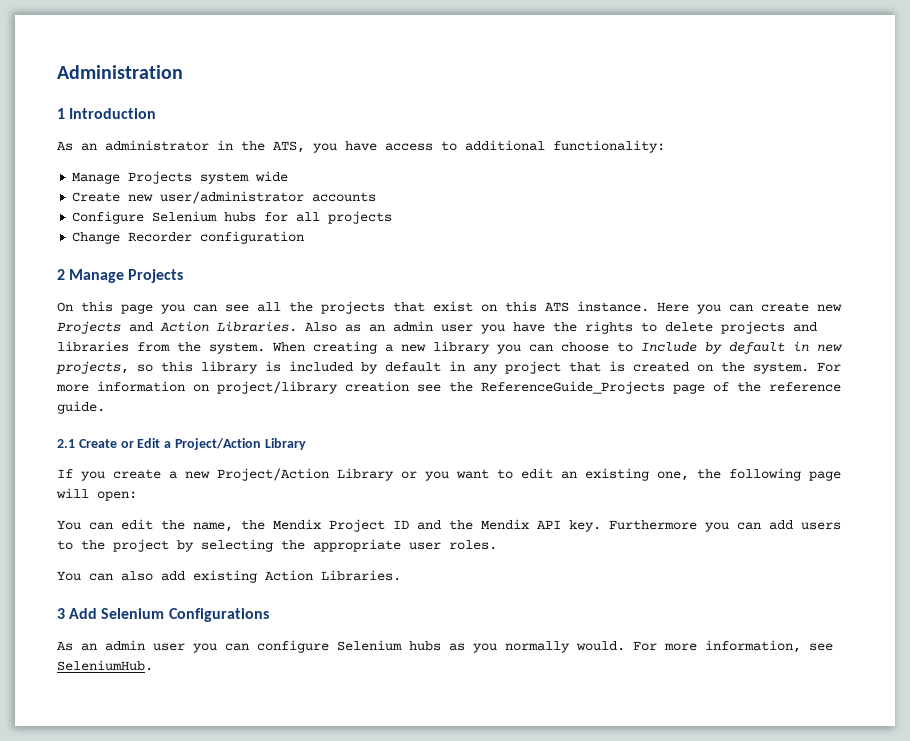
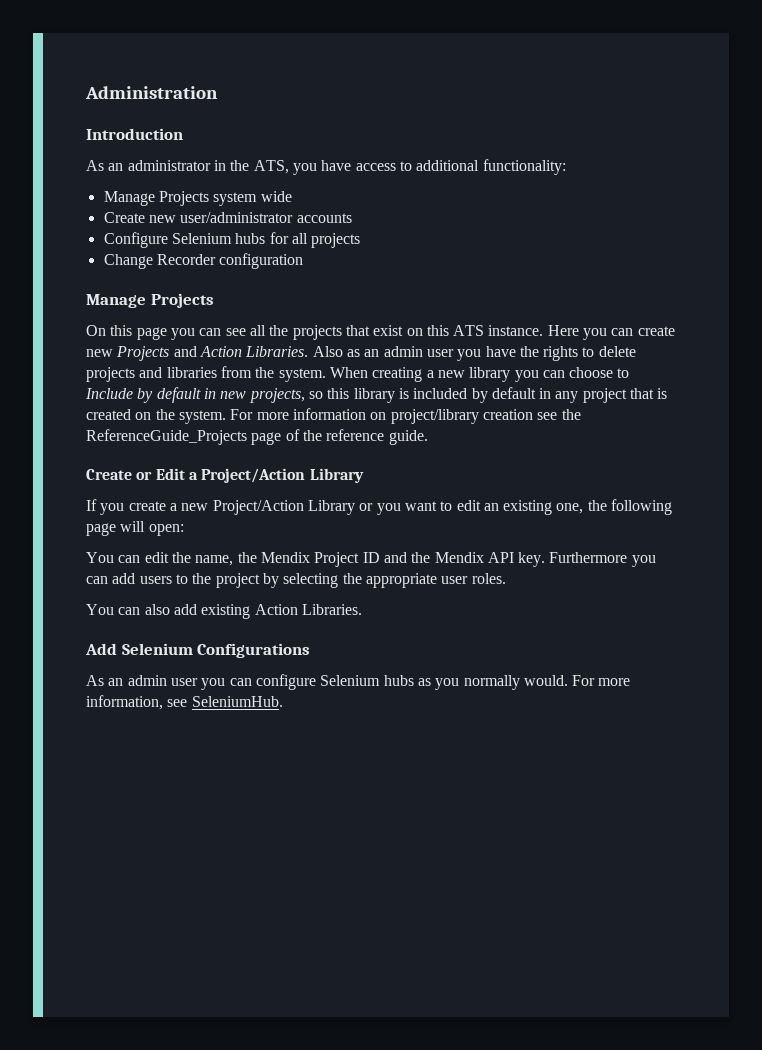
- 1 Introduction
+ Introduction
  Change Recorder configuration
- 2 Manage Projects
+ Manage Projects
- 2.1 Create or Edit a Project/Action Library
+ Create or Edit a Project/Action Library
- 3 Add Selenium Configurations
+ Add Selenium Configurations

